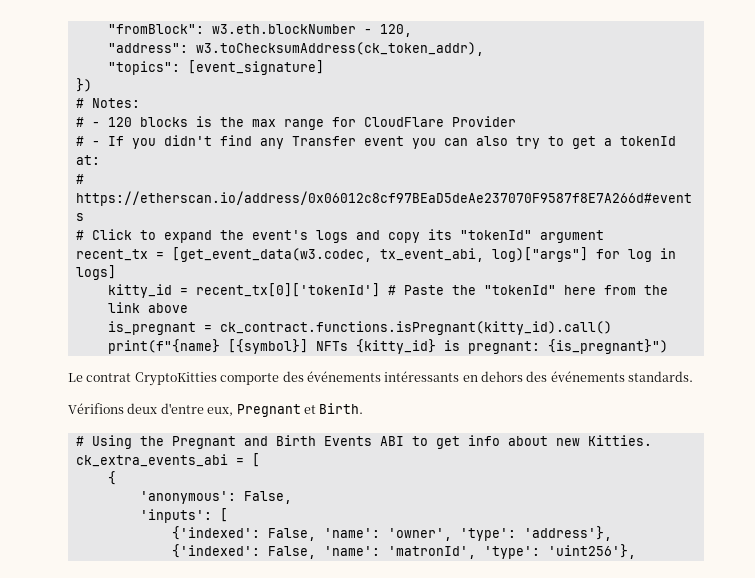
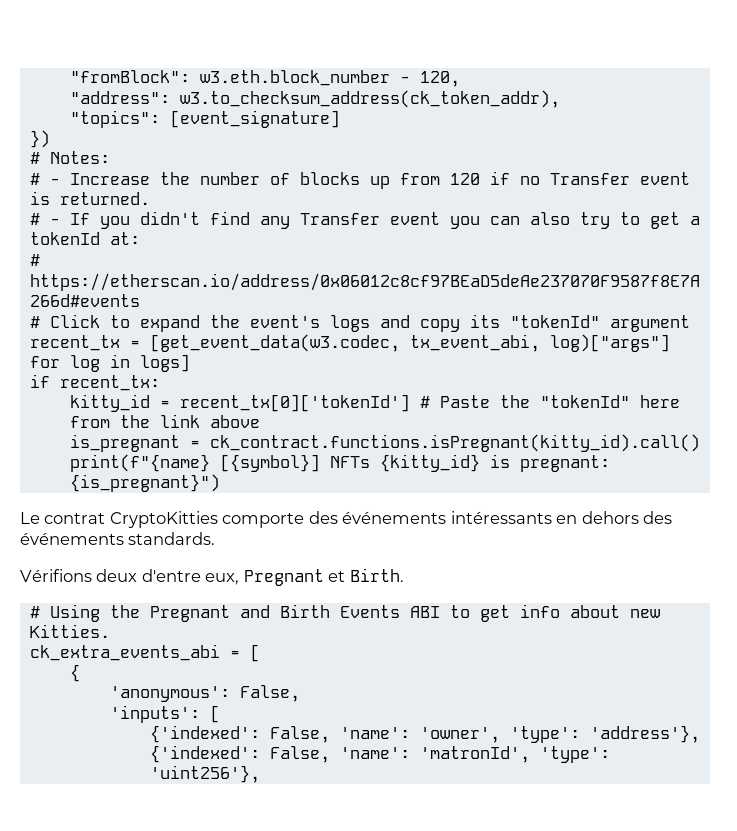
- "fromBlock": w3.eth.blockNumber - 120,
+ "fromBlock": w3.eth.block_number - 120,
- "address": w3.toChecksumAddress(ck_token_addr),
+ "address": w3.to_checksum_address(ck_token_addr),
- # - 120 blocks is the max range for CloudFlare Provider
+ # - Increase the number of blocks up from 120 if no Transfer event is returned.
+ if recent_tx:

